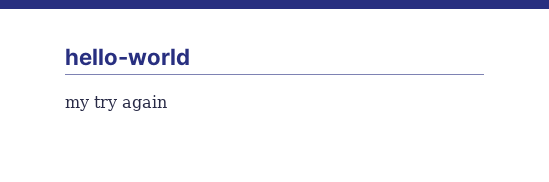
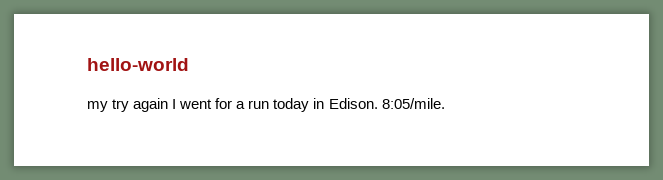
- my try again
+ my try again I went for a run today in Edison. 8:05/mile.

